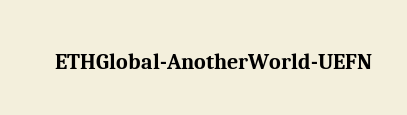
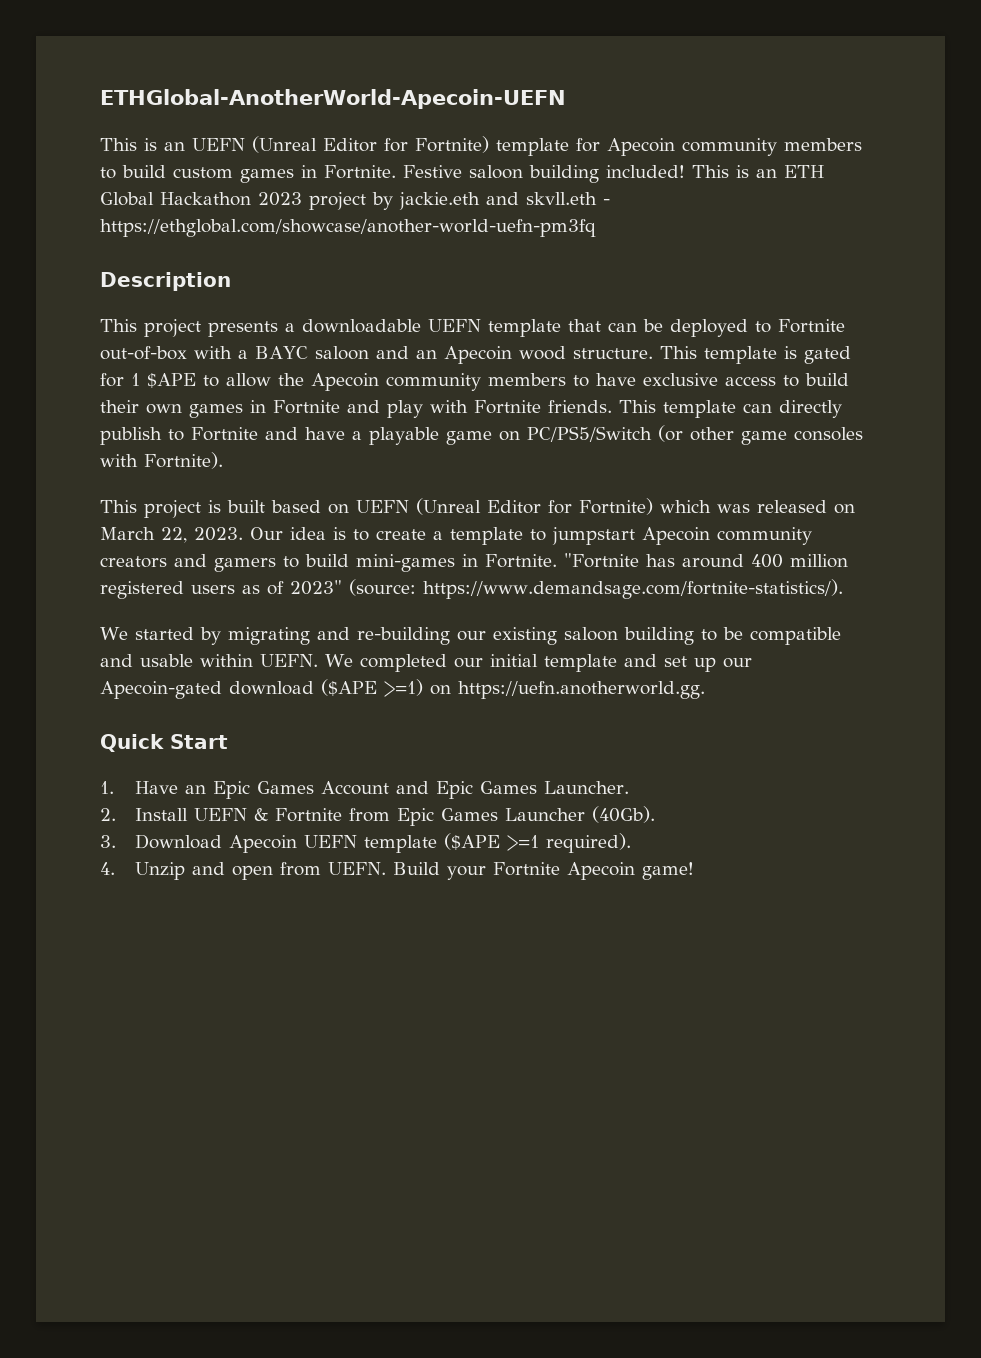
- ETHGlobal-AnotherWorld-UEFN
+ ETHGlobal-AnotherWorld-Apecoin-UEFN
+ This is an UEFN (Unreal Editor for Fortnite) template for Apecoin community members to build custom games in Fortnite. Festive saloon building included! This is an ETH Global Hackathon 2023 project by jackie.eth and skvll.eth - https://ethglobal.com/showcase/another-world-uefn-pm3fq
+ Description
+ This project presents a downloadable UEFN template that can be deployed to Fortnite out-of-box with a BAYC saloon and an Apecoin wood structure. This template is gated for 1 $APE to allow the Apecoin community members to have exclusive access to build their own games in Fortnite and play with Fortnite friends. This template can directly publish to Fortnite and have a playable game on PC/PS5/Switch (or other game consoles with Fortnite).
+ This project is built based on UEFN (Unreal Editor for Fortnite) which was released on March 22, 2023. Our idea is to create a template to jumpstart Apecoin community creators and gamers to build mini-games in Fortnite. "Fortnite has around 400 million registered users as of 2023" (source: https://www.demandsage.com/fortnite-statistics/).
+ We started by migrating and re-building our existing saloon building to be compatible and usable within UEFN. We completed our initial template and set up our Apecoin-gated download ($APE >=1) on https://uefn.anotherworld.gg.
+ Quick Start
+ 1. Have an Epic Games Account and Epic Games Launcher.
+ 2. Install UEFN & Fortnite from Epic Games Launcher (40Gb).
+ 3. Download Apecoin UEFN template ($APE >=1 required).
+ 4. Unzip and open from UEFN. Build your Fortnite Apecoin game!

